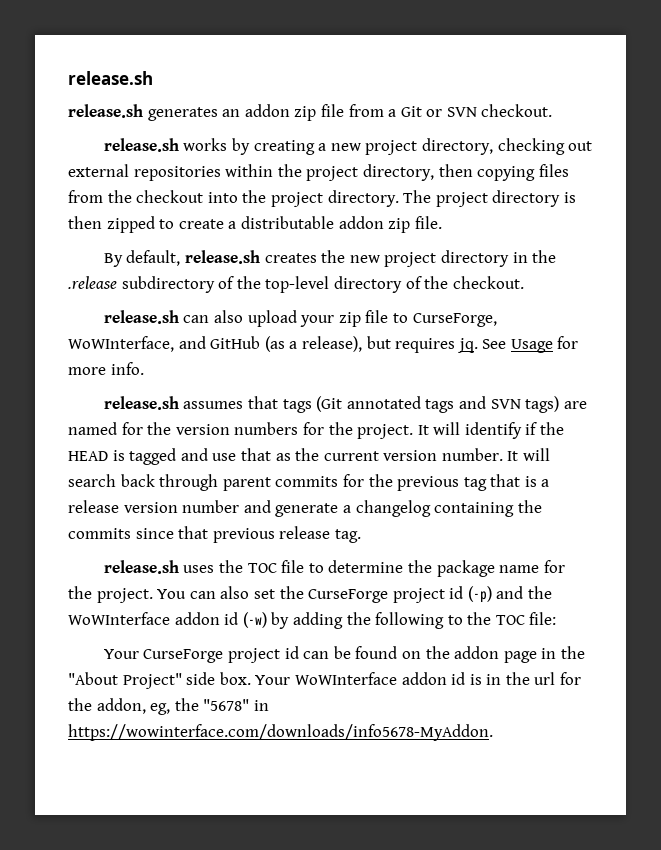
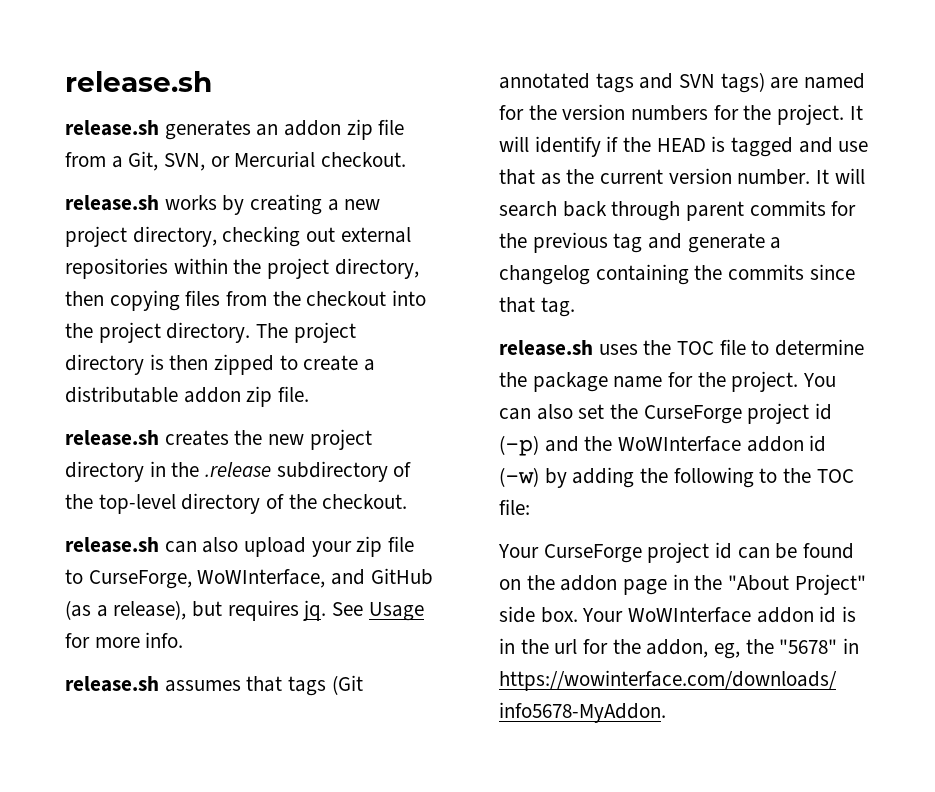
- release.sh generates an addon zip file from a Git or SVN checkout.
+ release.sh generates an addon zip file from a Git, SVN, or Mercurial checkout.
- By default, release.sh creates the new project directory in the .release subdirectory of the top-level directory of the checkout.
+ release.sh creates the new project directory in the .release subdirectory of the top-level directory of the checkout.
- It will search back through parent commits for the previous tag that is a release version number and generate a changelog containing the commits since that previous release tag.
+ It will search back through parent commits for the previous tag and generate a changelog containing the commits since that tag.

